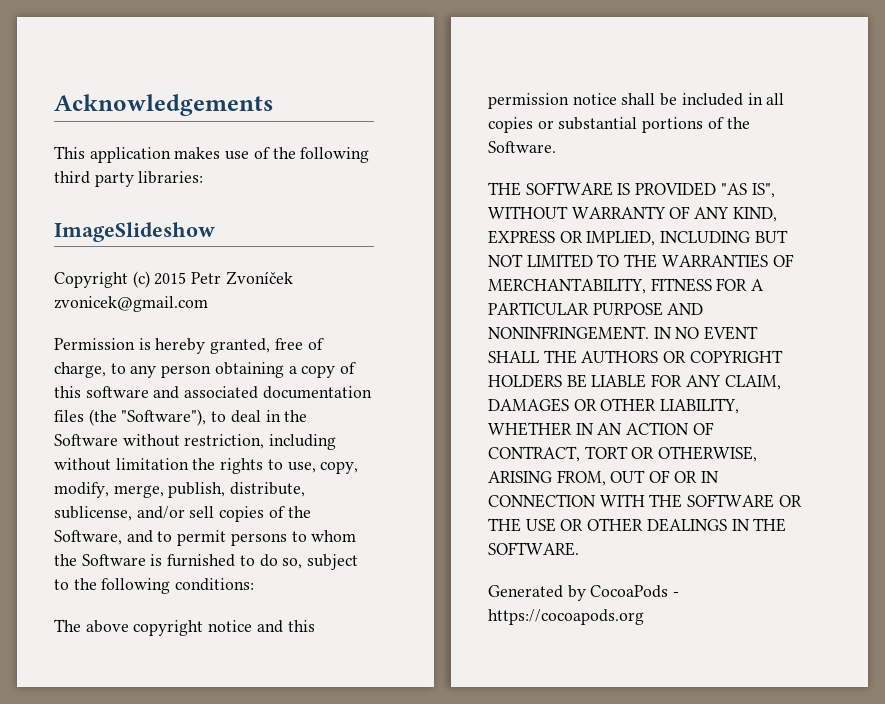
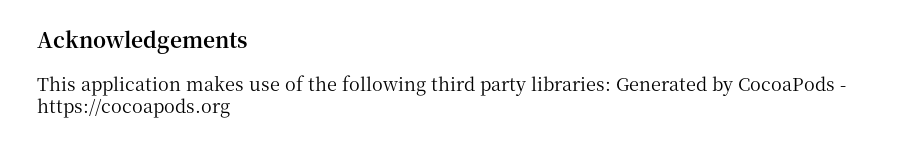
- This application makes use of the following third party libraries:
- ImageSlideshow
- Copyright (c) 2015 Petr Zvoníček zvonicek@gmail.com
- Permission is hereby granted, free of charge, to any person obtaining a copy of this software and associated documentation files (the "Software"), to deal in the Software without restriction, including without limitation the rights to use, copy, modify, merge, publish, distribute, sublicense, and/or sell copies of the Software, and to permit persons to whom the Software is furnished to do so, subject to the following conditions:
- The above copyright notice and this permission notice shall be included in all copies or substantial portions of the Software.
- THE SOFTWARE IS PROVIDED "AS IS", WITHOUT WARRANTY OF ANY KIND, EXPRESS OR IMPLIED, INCLUDING BUT NOT LIMITED TO THE WARRANTIES OF MERCHANTABILITY, FITNESS FOR A PARTICULAR PURPOSE AND NONINFRINGEMENT. IN NO EVENT SHALL THE AUTHORS OR COPYRIGHT HOLDERS BE LIABLE FOR ANY CLAIM, DAMAGES OR OTHER LIABILITY, WHETHER IN AN ACTION OF CONTRACT, TORT OR OTHERWISE, ARISING FROM, OUT OF OR IN CONNECTION WITH THE SOFTWARE OR THE USE OR OTHER DEALINGS IN THE SOFTWARE.
- Generated by CocoaPods - https://cocoapods.org
+ This application makes use of the following third party libraries: Generated by CocoaPods - https://cocoapods.org

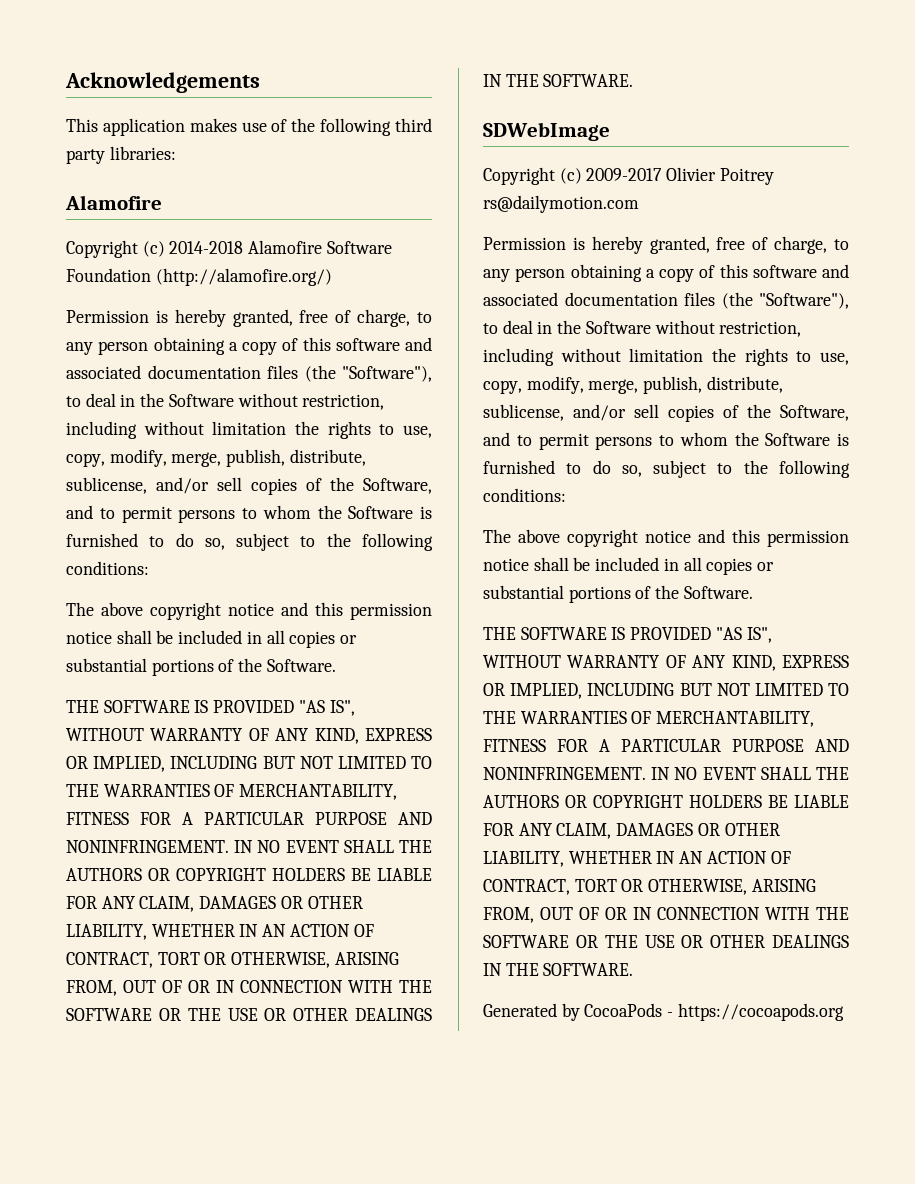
- This application makes use of the following third party libraries: Generated by CocoaPods - https://cocoapods.org
+ This application makes use of the following third party libraries:
+ Alamofire
+ Copyright (c) 2014-2018 Alamofire Software Foundation (http://alamofire.org/)
+ Permission is hereby granted, free of charge, to any person obtaining a copy of this software and associated documentation files (the "Software"), to deal in the Software without restriction, including without limitation the rights to use, copy, modify, merge, publish, distribute, sublicense, and/or sell copies of the Software, and to permit persons to whom the Software is furnished to do so, subject to the following conditions:
+ The above copyright notice and this permission notice shall be included in all copies or substantial portions of the Software.
+ THE SOFTWARE IS PROVIDED "AS IS", WITHOUT WARRANTY OF ANY KIND, EXPRESS OR IMPLIED, INCLUDING BUT NOT LIMITED TO THE WARRANTIES OF MERCHANTABILITY, FITNESS FOR A PARTICULAR PURPOSE AND NONINFRINGEMENT. IN NO EVENT SHALL THE AUTHORS OR COPYRIGHT HOLDERS BE LIABLE FOR ANY CLAIM, DAMAGES OR OTHER LIABILITY, WHETHER IN AN ACTION OF CONTRACT, TORT OR OTHERWISE, ARISING FROM, OUT OF OR IN CONNECTION WITH THE SOFTWARE OR THE USE OR OTHER DEALINGS IN THE SOFTWARE.
+ SDWebImage
+ Copyright (c) 2009-2017 Olivier Poitrey rs@dailymotion.com
+ Permission is hereby granted, free of charge, to any person obtaining a copy of this software and associated documentation files (the "Software"), to deal in the Software without restriction, including without limitation the rights to use, copy, modify, merge, publish, distribute, sublicense, and/or sell copies of the Software, and to permit persons to whom the Software is furnished to do so, subject to the following conditions:
+ The above copyright notice and this permission notice shall be included in all copies or substantial portions of the Software.
+ THE SOFTWARE IS PROVIDED "AS IS", WITHOUT WARRANTY OF ANY KIND, EXPRESS OR IMPLIED, INCLUDING BUT NOT LIMITED TO THE WARRANTIES OF MERCHANTABILITY, FITNESS FOR A PARTICULAR PURPOSE AND NONINFRINGEMENT. IN NO EVENT SHALL THE AUTHORS OR COPYRIGHT HOLDERS BE LIABLE FOR ANY CLAIM, DAMAGES OR OTHER LIABILITY, WHETHER IN AN ACTION OF CONTRACT, TORT OR OTHERWISE, ARISING FROM, OUT OF OR IN CONNECTION WITH THE SOFTWARE OR THE USE OR OTHER DEALINGS IN THE SOFTWARE.
+ Generated by CocoaPods - https://cocoapods.org

